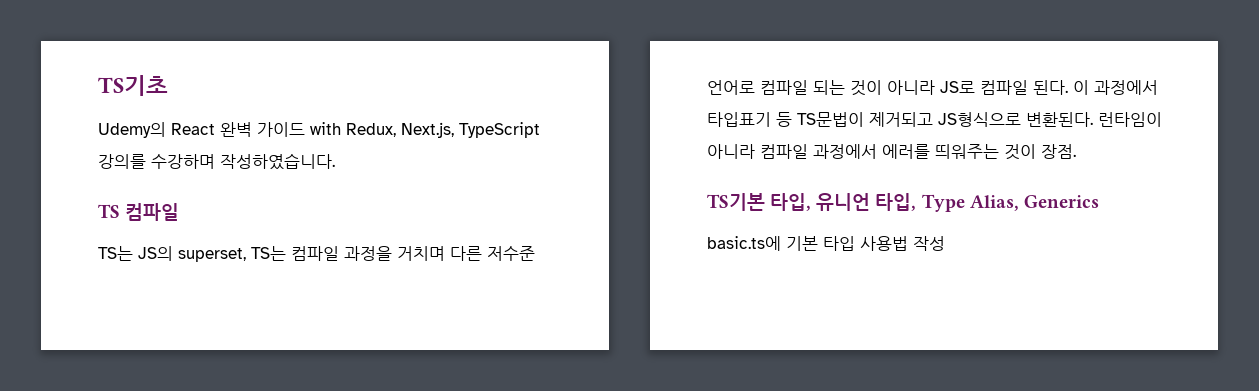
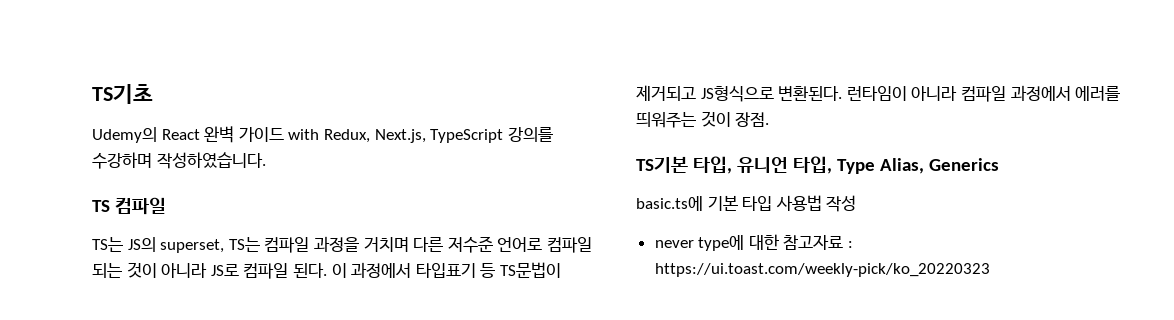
+ never type에 대한 참고자료 : https://ui.toast.com/weekly-pick/ko_20220323

